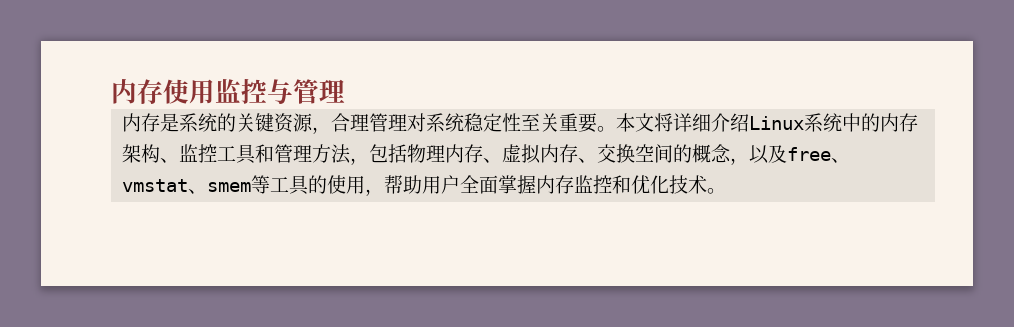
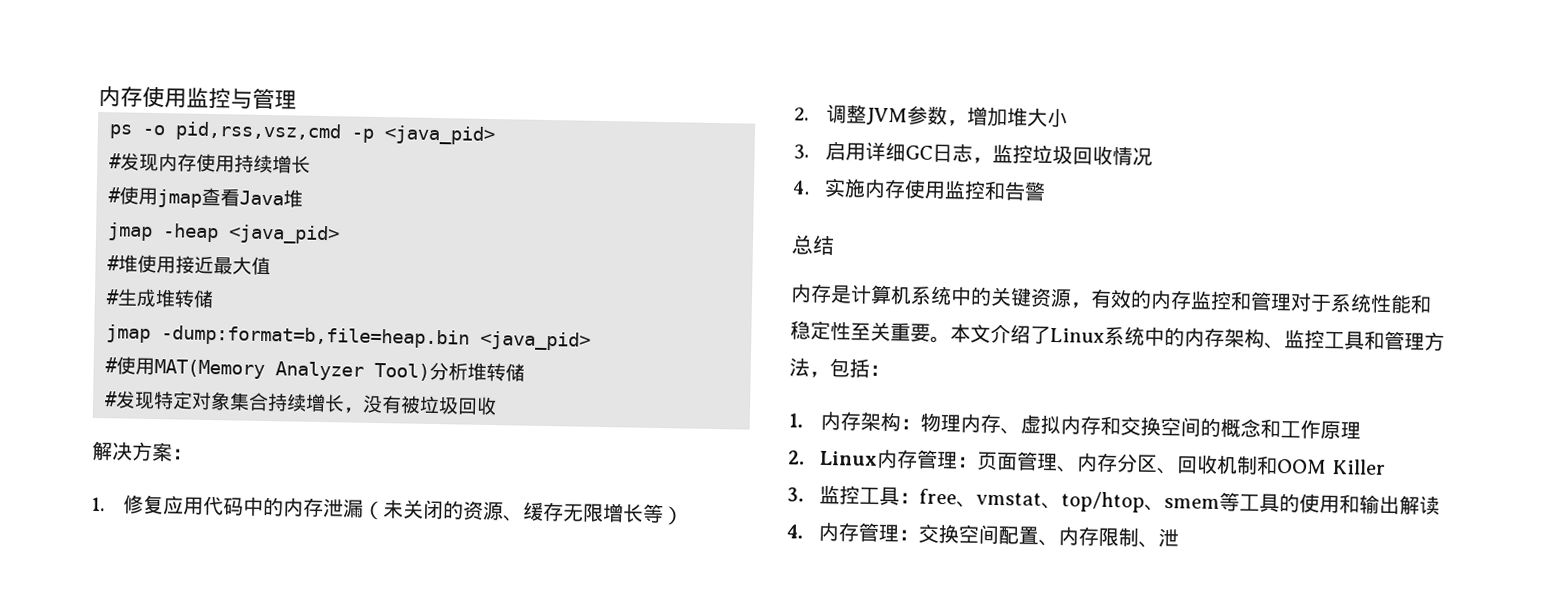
- 内存是系统的关键资源，合理管理对系统稳定性至关重要。
+ ps -o pid,rss,vsz,cmd -p <java_pid>
+ #发现内存使用持续增长
+ #使用jmap查看Java堆
+ jmap -heap <java_pid>
+ #堆使用接近最大值
+ #生成堆转储
+ jmap -dump:format=b,file=heap.bin <java_pid>
+ #使用MAT(Memory Analyzer Tool)分析堆转储
+ #发现特定对象集合持续增长，没有被垃圾回收
+ 解决方案：
+ 1.修复应用代码中的内存泄漏（未关闭的资源、缓存无限增长等）
+ 2.调整JVM参数，增加堆大小
+ 3.启用详细GC日志，监控垃圾回收情况
+ 4.实施内存使用监控和告警
+ 总结
+ 内存是计算机系统中的关键资源，有效的内存监控和管理对于系统性能和稳定性至关重要。
- 本文将详细介绍Linux系统中的内存架构、监控工具和管理方法，包括物理内存、虚拟内存、交换空间的概念，以及free、vmstat、smem等工具的使用，帮助用户全面掌握内存监控和优化技术。
+ 本文介绍了Linux系统中的内存架构、监控工具和管理方法，包括：
+ 1.内存架构：物理内存、虚拟内存和交换空间的概念和工作原理
+ 2. Linux内存管理：页面管理、内存分区、回收机制和OOM Killer
+ 3.监控工具：free、vmstat、top/htop、smem等工具的使用和输出解读
+ 4.内存管理：交换空间配置、内存限制、泄

